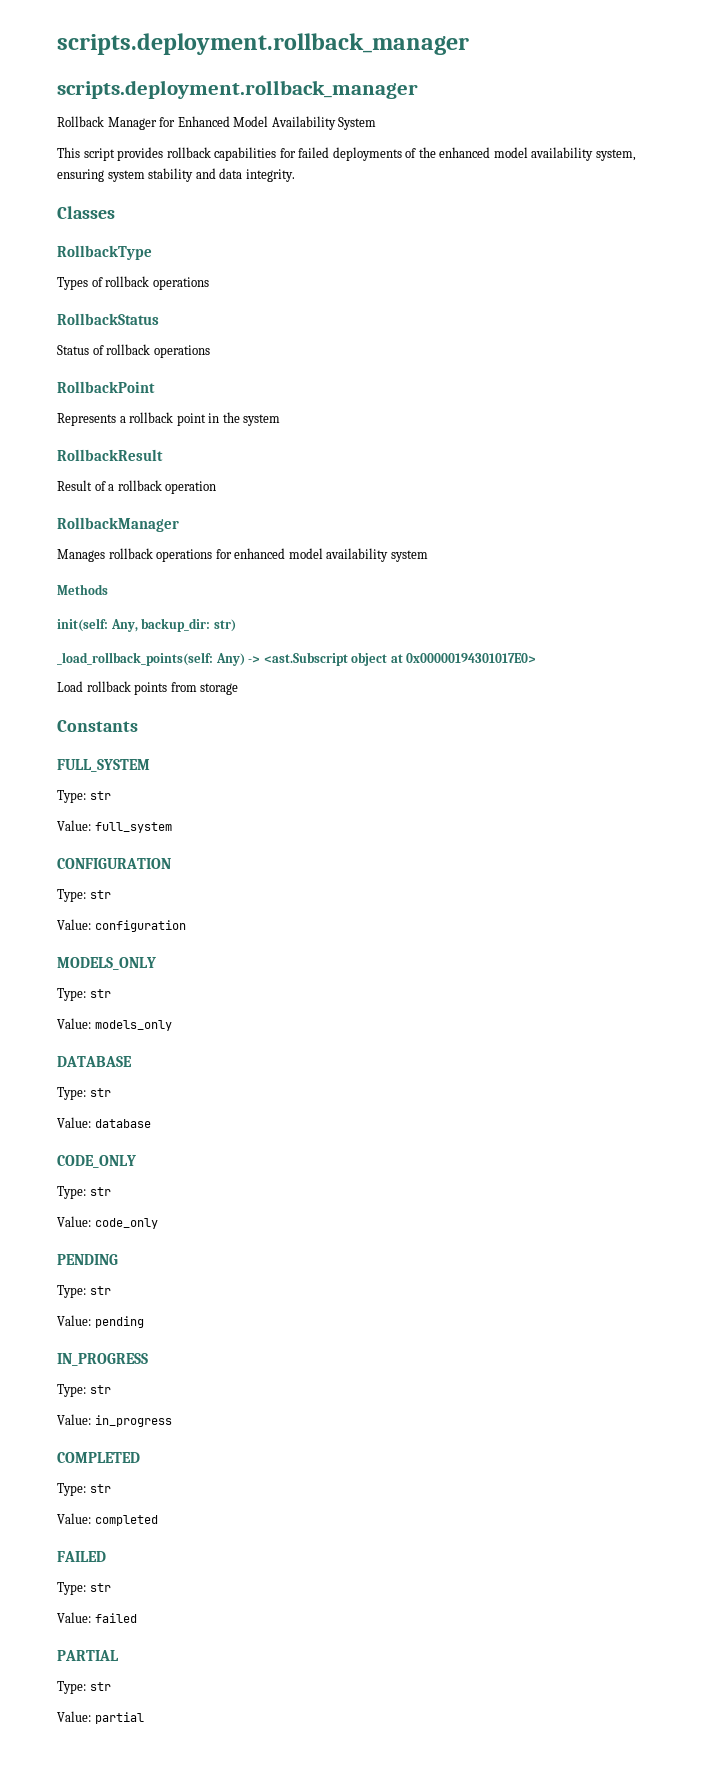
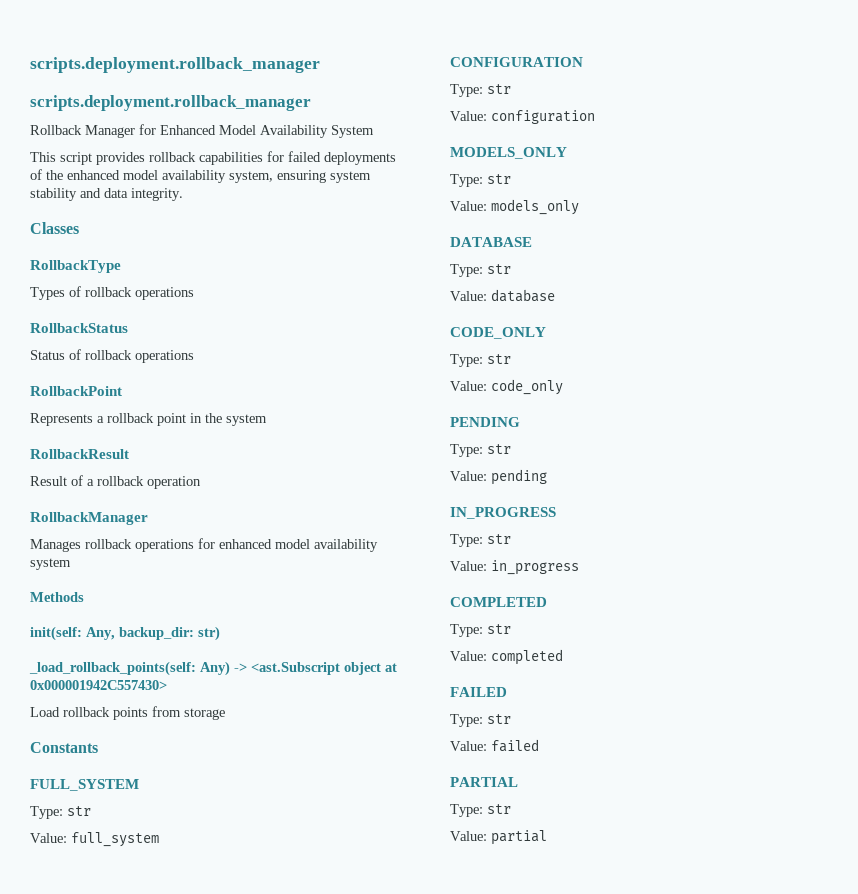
- _load_rollback_points(self: Any) -> <ast.Subscript object at 0x00000194301017E0>
+ _load_rollback_points(self: Any) -> <ast.Subscript object at 0x000001942C557430>

